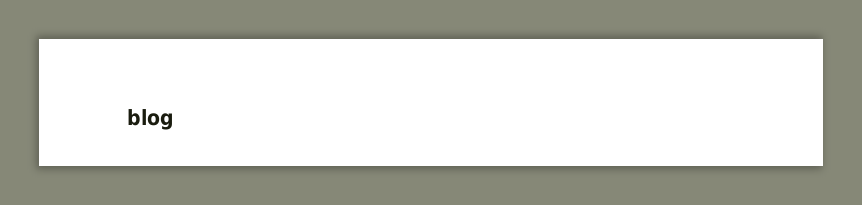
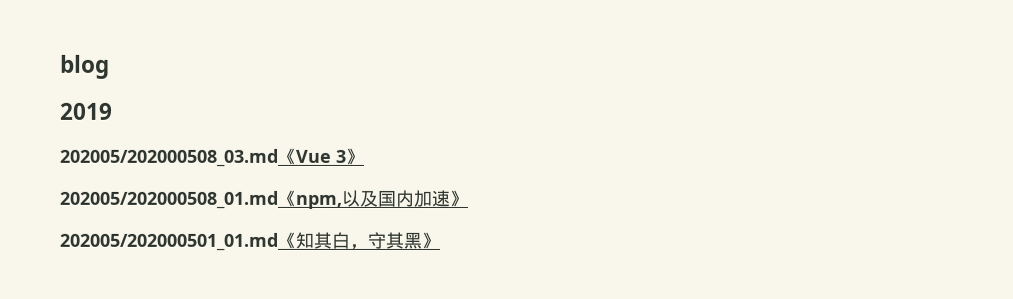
+ 2019
+ 202005/202000508_03.md《Vue 3》
+ 202005/202000508_01.md《npm,以及国内加速》
+ 202005/202000501_01.md《知其白，守其黑》

